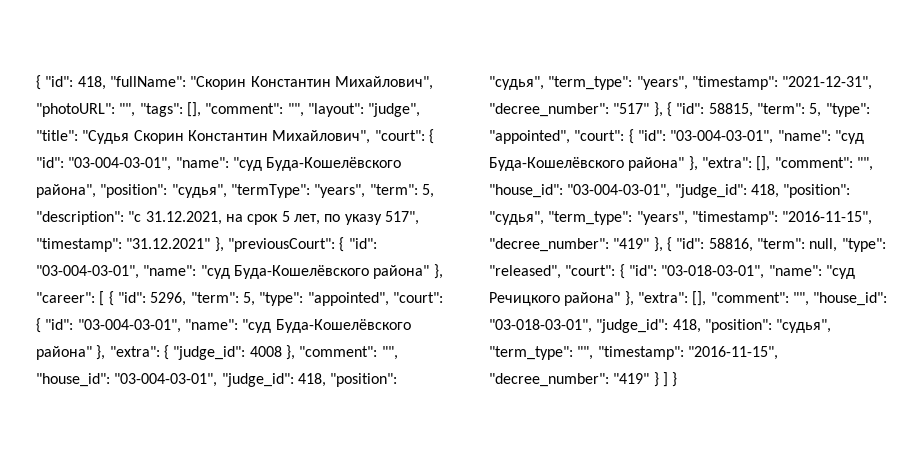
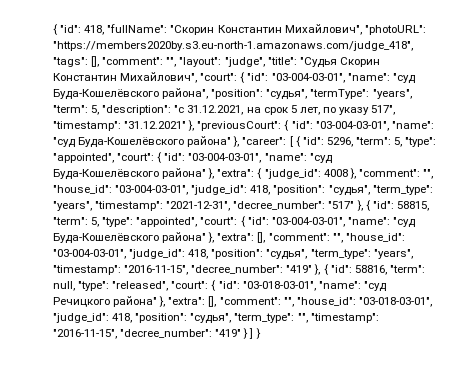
- "", "tags":
+ "https://members2020by.s3.eu-north-1.amazonaws.com/judge_418", "tags":

